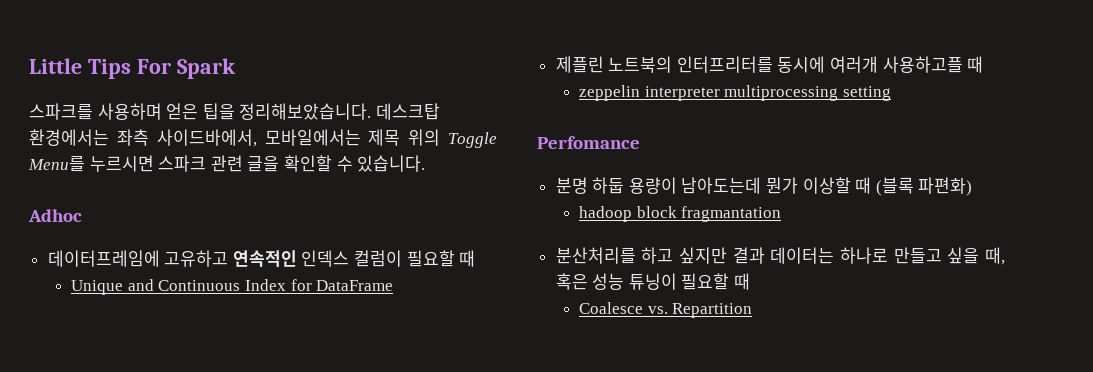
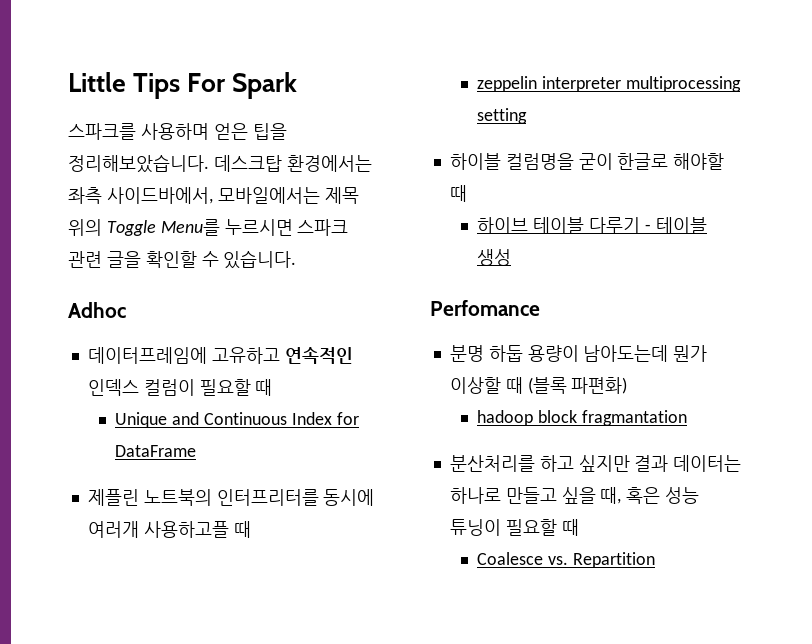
+ 하이블 컬럼명을 굳이 한글로 해야할 때
+ 하이브 테이블 다루기 - 테이블 생성

